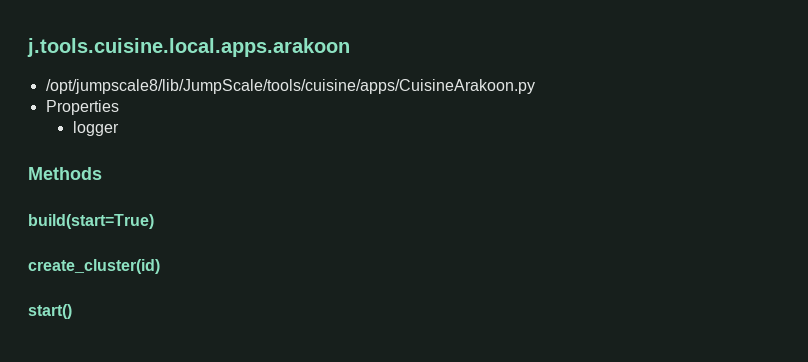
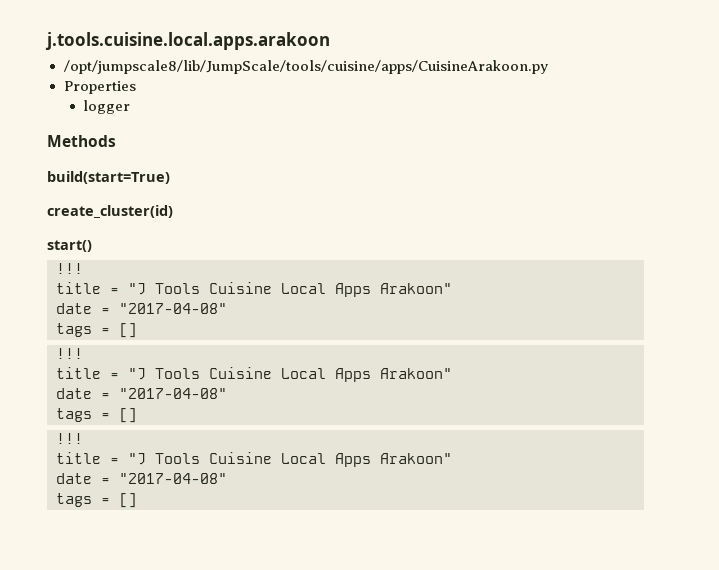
  start()
+ !!!
+ title = "J Tools Cuisine Local Apps Arakoon"
+ date = "2017-04-08"
+ tags = []
+ !!!
+ title = "J Tools Cuisine Local Apps Arakoon"
+ date = "2017-04-08"
+ tags = []
+ !!!
+ title = "J Tools Cuisine Local Apps Arakoon"
+ date = "2017-04-08"
+ tags = []

